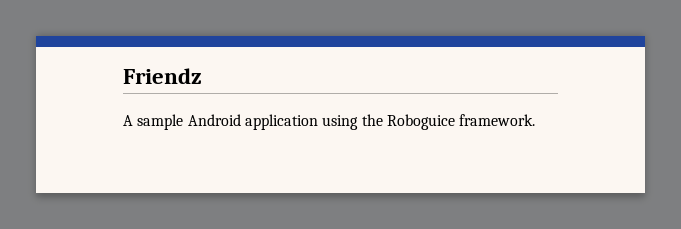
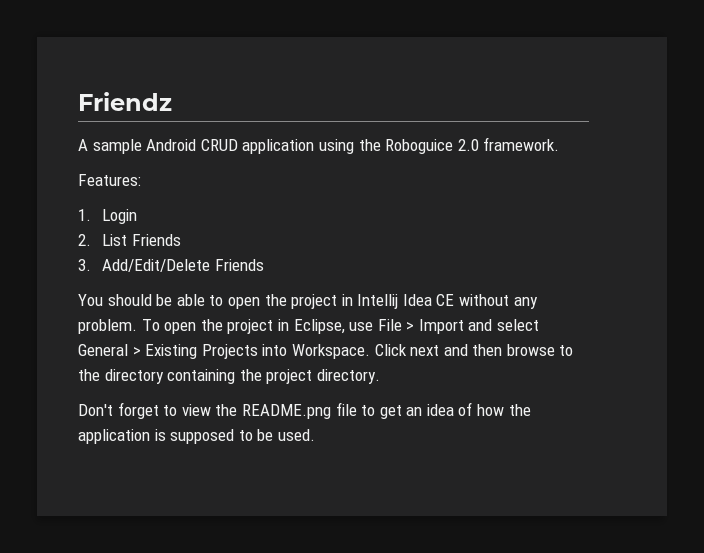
- A sample Android application using the Roboguice framework.
+ A sample Android CRUD application using the Roboguice 2.0 framework.
+ Features:
+ 1. Login
+ 2. List Friends
+ 3. Add/Edit/Delete Friends
+ You should be able to open the project in Intellij Idea CE without any problem. To open the project in Eclipse, use File > Import and select General > Existing Projects into Workspace. Click next and then browse to the directory containing the project directory.
+ Don't forget to view the README.png file to get an idea of how the application is supposed to be used.

